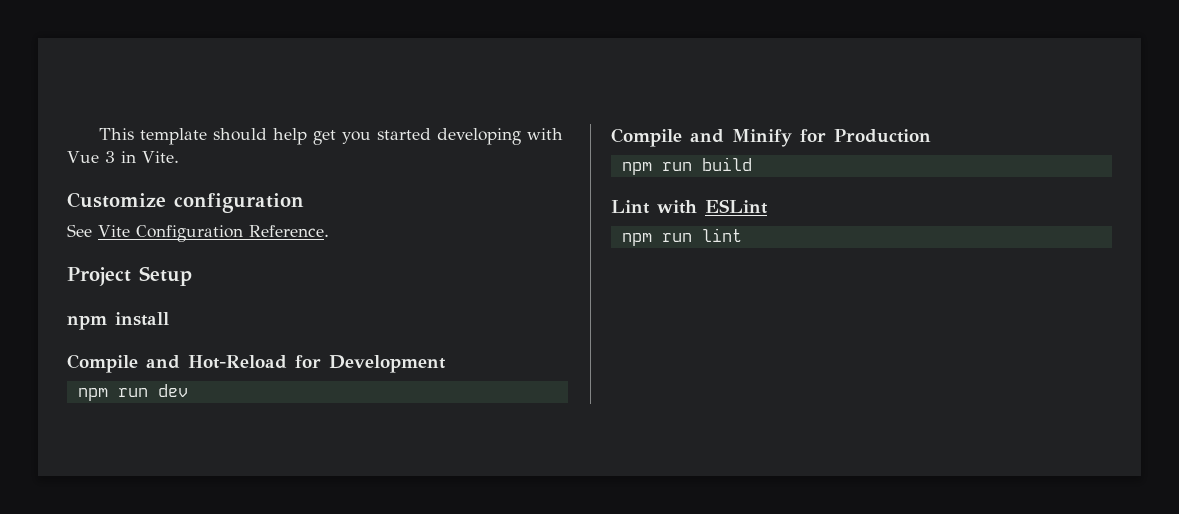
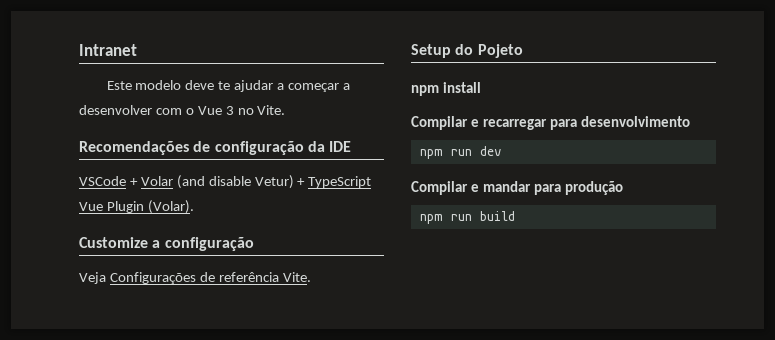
- This template should help get you started developing with Vue 3 in Vite.
- Customize configuration
- See Vite Configuration Reference.
- Project Setup
+ Intranet
+ Este modelo deve te ajudar a começar a desenvolver com o Vue 3 no Vite.
+ Recomendações de configuração da IDE
+ VSCode + Volar (and disable Vetur) + TypeScript Vue Plugin (Volar).
+ Customize a configuração
+ Veja Configurações de referência Vite.
+ Setup do Pojeto
- Compile and Hot-Reload for Development
+ Compilar e recarregar para desenvolvimento
  npm run dev
- Compile and Minify for Production
+ Compilar e mandar para produção
  npm run build
- Lint with ESLint
- npm run lint

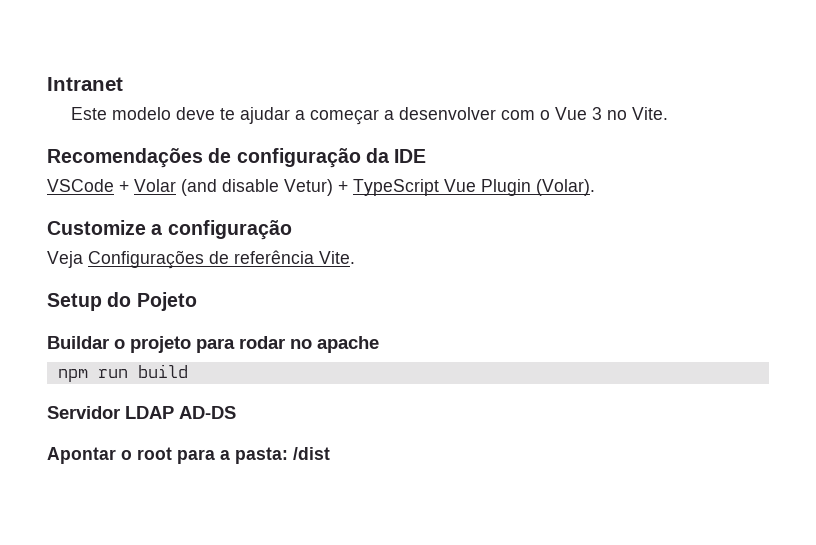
- npm install
- Compilar e recarregar para desenvolvimento
- npm run dev
- Compilar e mandar para produção
+ Buildar o projeto para rodar no apache
  npm run build
+ Servidor LDAP AD-DS
+ Apontar o root para a pasta: /dist

